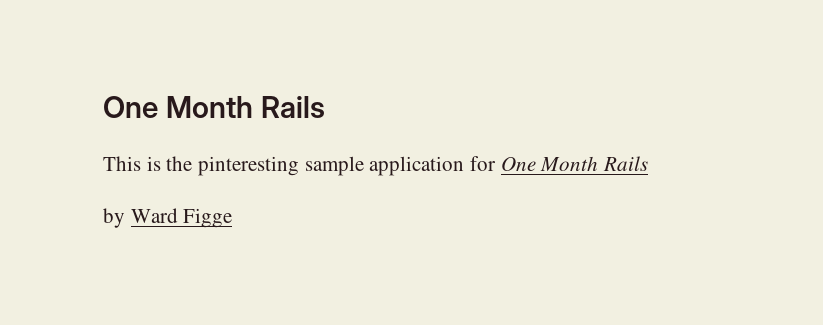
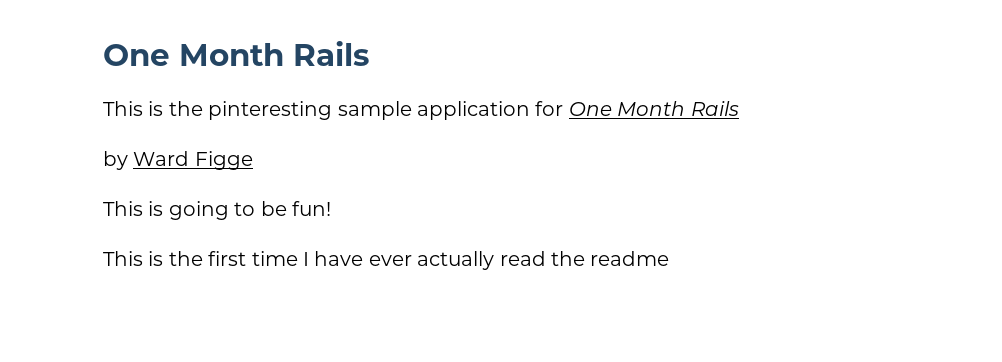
+ This is going to be fun!
+ This is the first time I have ever actually read the readme

